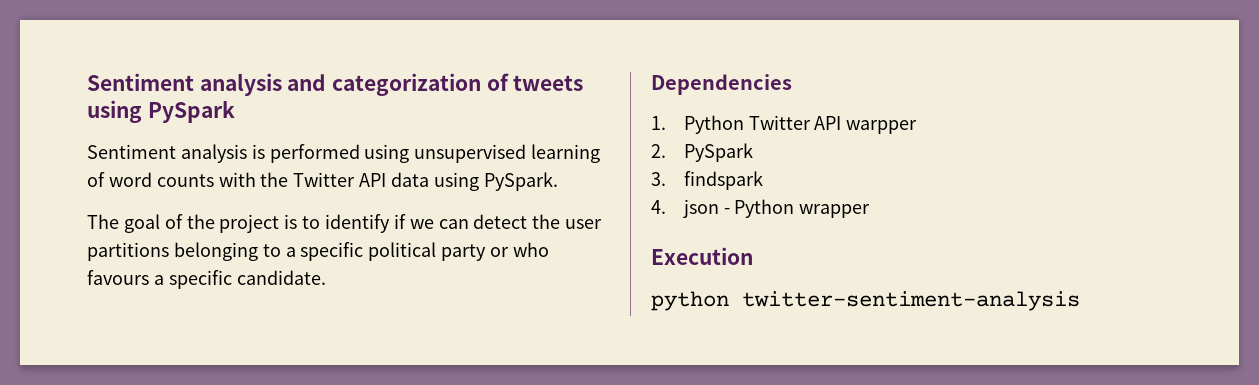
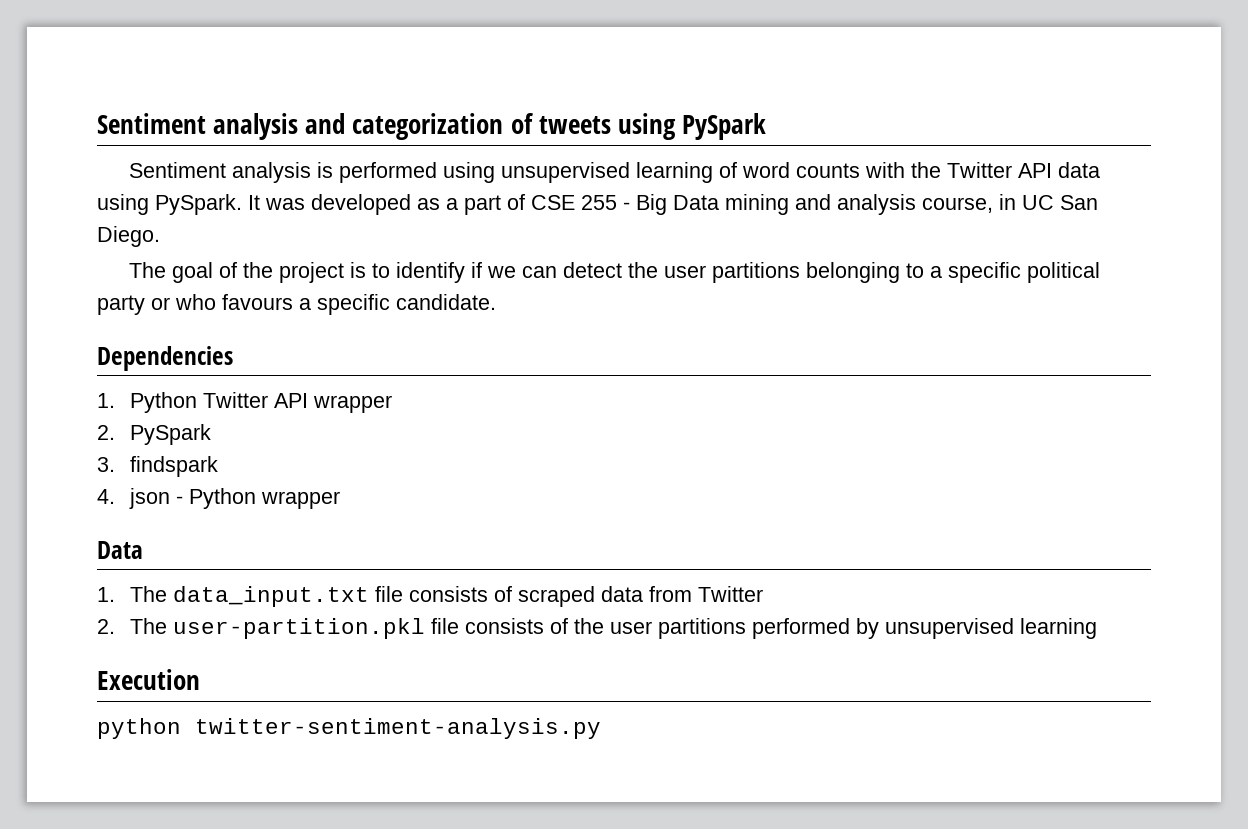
+ It was developed as a part of CSE 255 - Big Data mining and analysis course, in UC San Diego.
- 1. Python Twitter API warpper
+ 1. Python Twitter API wrapper
  4. json - Python wrapper
+ Data
+ 1. The data_input.txt file consists of scraped data from Twitter
+ 2. The user-partition.pkl file consists of the user partitions performed by unsupervised learning
- python twitter-sentiment-analysis
+ python twitter-sentiment-analysis.py

